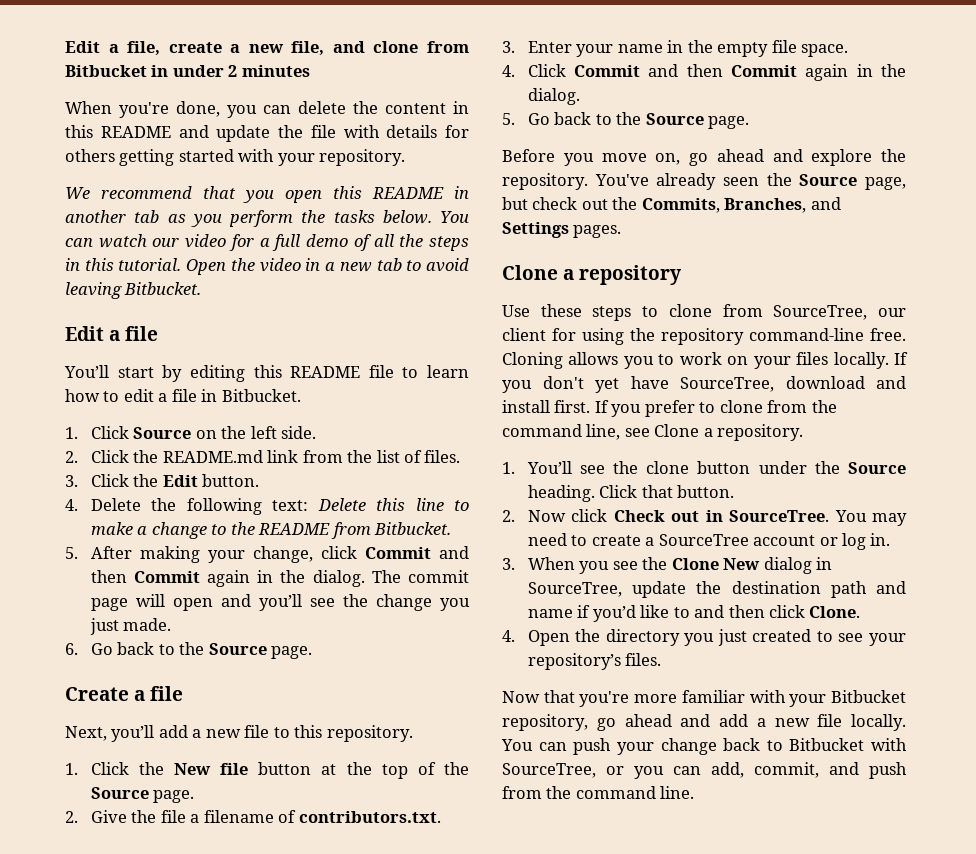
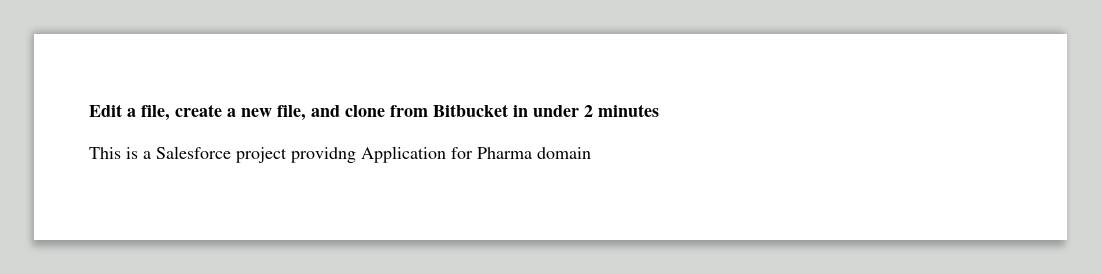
- When you're done, you can delete the content in this README and update the file with details for others getting started with your repository.
- We recommend that you open this README in another tab as you perform the tasks below. You can watch our video for a full demo of all the steps in this tutorial. Open the video in a new tab to avoid leaving Bitbucket.
- Edit a file
- You’ll start by editing this README file to learn how to edit a file in Bitbucket.
- 1. Click Source on the left side.
- 2. Click the README.md link from the list of files.
- 3. Click the Edit button.
- 4. Delete the following text: Delete this line to make a change to the README from Bitbucket.
- 5. After making your change, click Commit and then Commit again in the dialog. The commit page will open and you’ll see the change you just made.
- 6. Go back to the Source page.
- Create a file
- Next, you’ll add a new file to this repository.
- 1. Click the New file button at the top of the Source page.
- 2. Give the file a filename of contributors.txt.
- 3. Enter your name in the empty file space.
- 4. Click Commit and then Commit again in the dialog.
- 5. Go back to the Source page.
- Before you move on, go ahead and explore the repository. You've already seen the Source page, but check out the Commits, Branches, and Settings pages.
- Clone a repository
- Use these steps to clone from SourceTree, our client for using the repository command-line free. Cloning allows you to work on your files locally. If you don't yet have SourceTree, download and install first. If you prefer to clone from the command line, see Clone a repository.
- 1. You’ll see the clone button under the Source heading. Click that button.
- 2. Now click Check out in SourceTree. You may need to create a SourceTree account or log in.
- 3. When you see the Clone New dialog in SourceTree, update the destination path and name if you’d like to and then click Clone.
- 4. Open the directory you just created to see your repository’s files.
- Now that you're more familiar with your Bitbucket repository, go ahead and add a new file locally. You can push your change back to Bitbucket with SourceTree, or you can add, commit, and push from the command line.
+ This is a Salesforce project providng Application for Pharma domain

